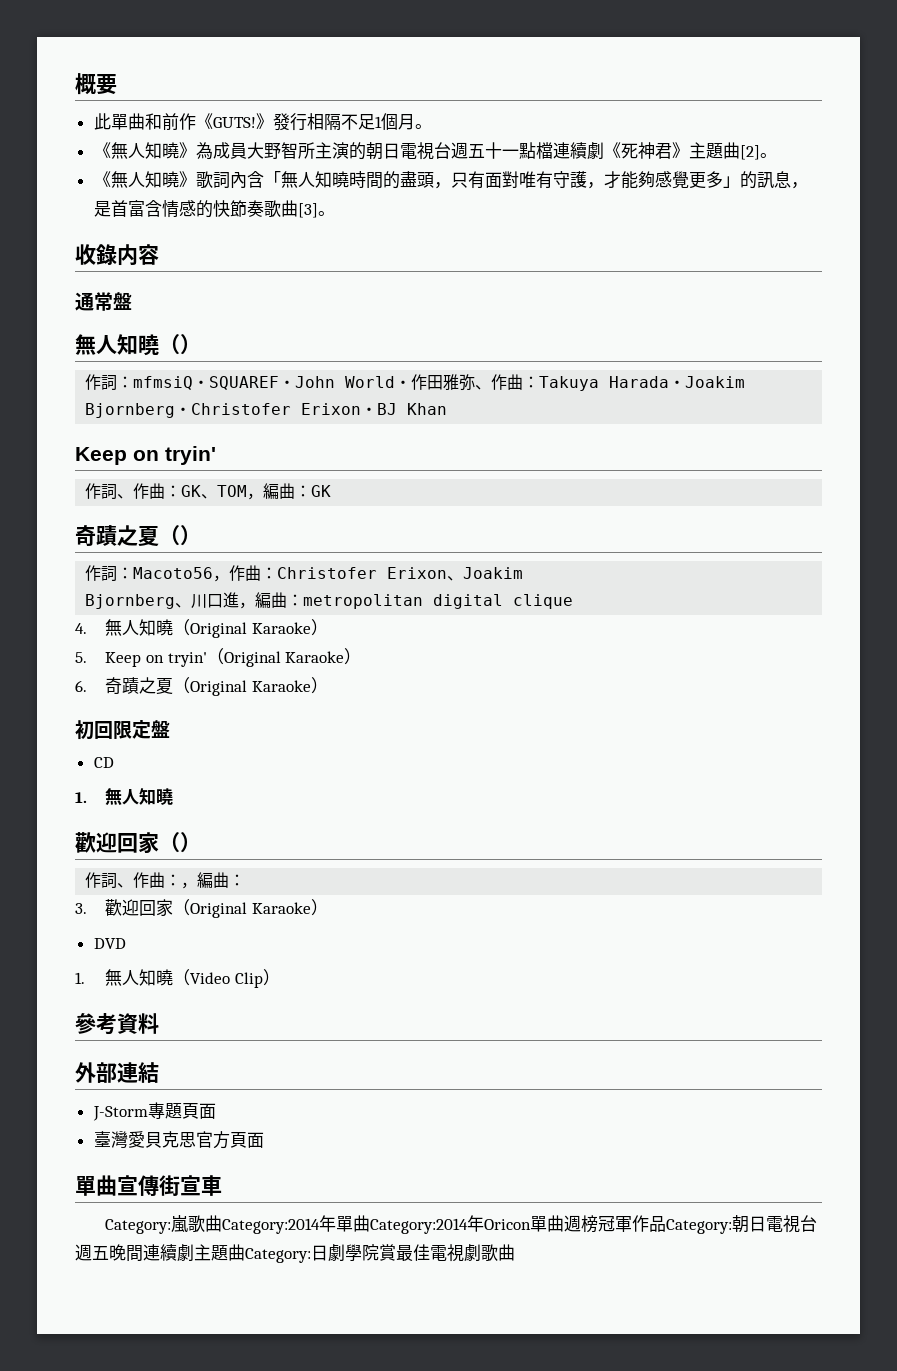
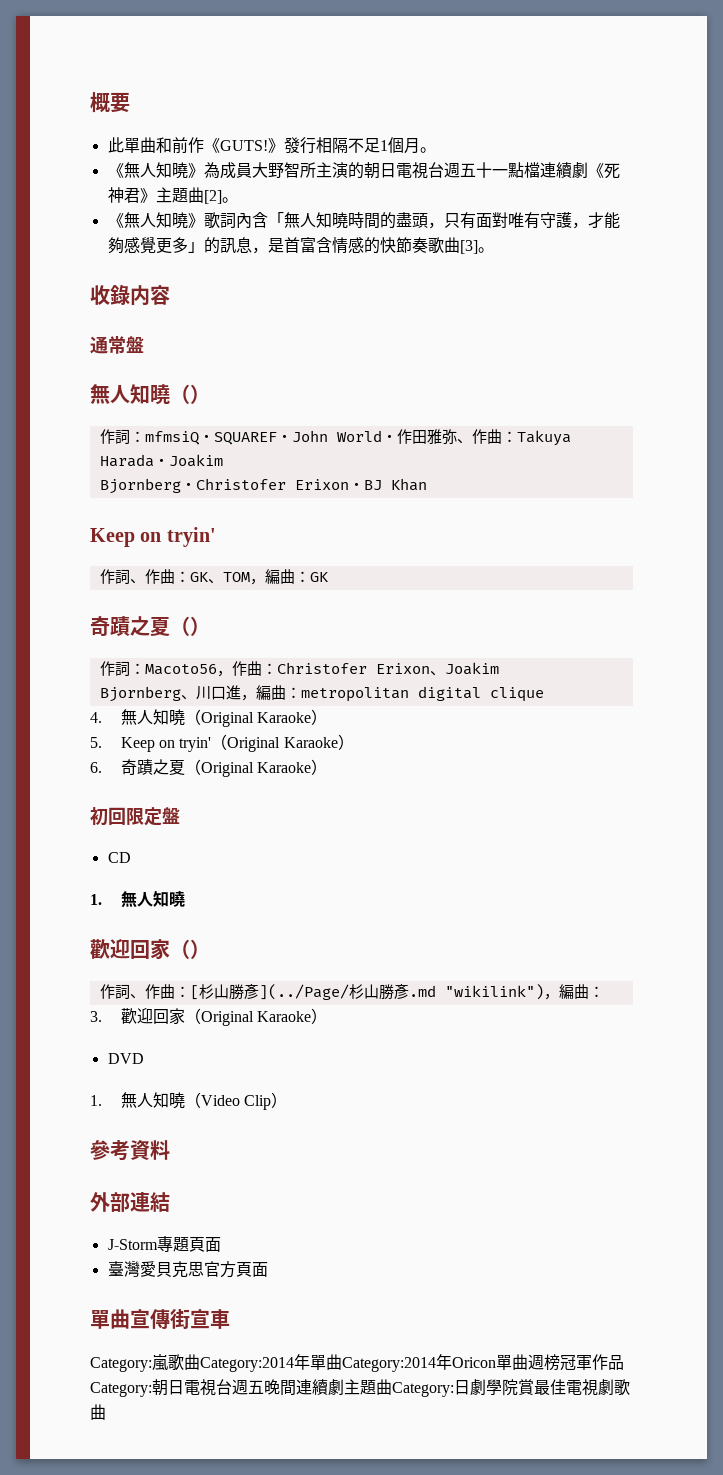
- 作詞、作曲：，編曲：
+ 作詞、作曲：[杉山勝彥](../Page/杉山勝彥.md "wikilink")，編曲：

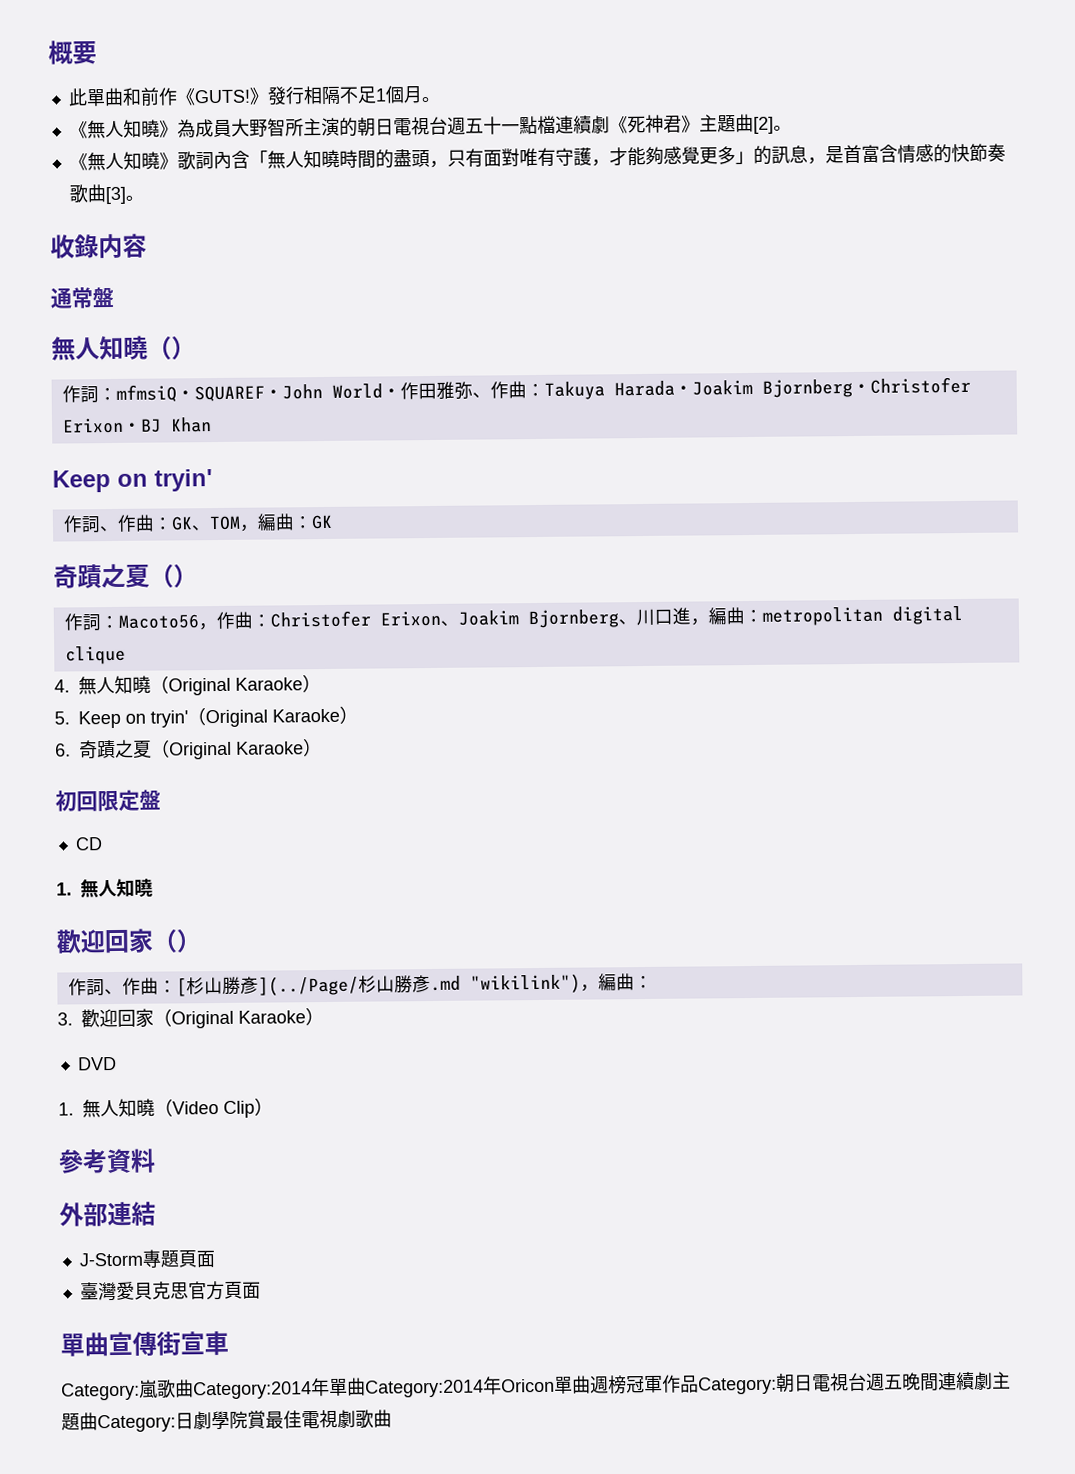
- 作詞：mfmsiQ・SQUAREF・John World・作田雅弥、作曲：Takuya Harada・Joakim
- Bjornberg・Christofer Erixon・BJ Khan
+ 作詞：mfmsiQ・SQUAREF・John World・作田雅弥、作曲：Takuya Harada・Joakim Bjornberg・Christofer Erixon・BJ Khan
- 作詞：Macoto56，作曲：Christofer Erixon、Joakim
- Bjornberg、川口進，編曲：metropolitan digital clique
+ 作詞：Macoto56，作曲：Christofer Erixon、Joakim Bjornberg、川口進，編曲：metropolitan digital clique

